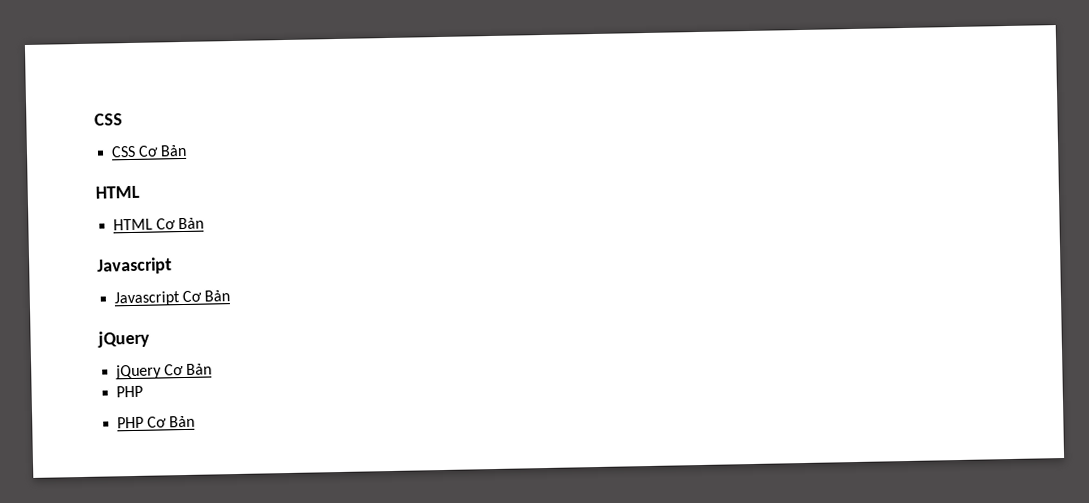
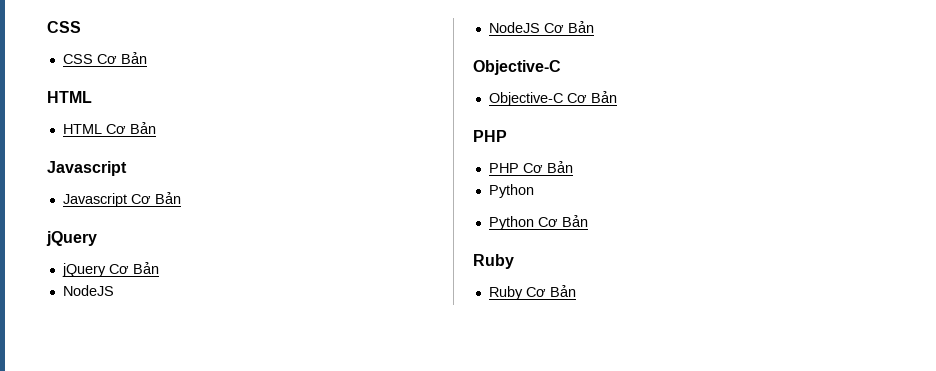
  jQuery Cơ Bản
+ NodeJS
+ NodeJS Cơ Bản
+ Objective-C
+ Objective-C Cơ Bản
  PHP
  PHP Cơ Bản
+ Python
+ Python Cơ Bản
+ Ruby
+ Ruby Cơ Bản

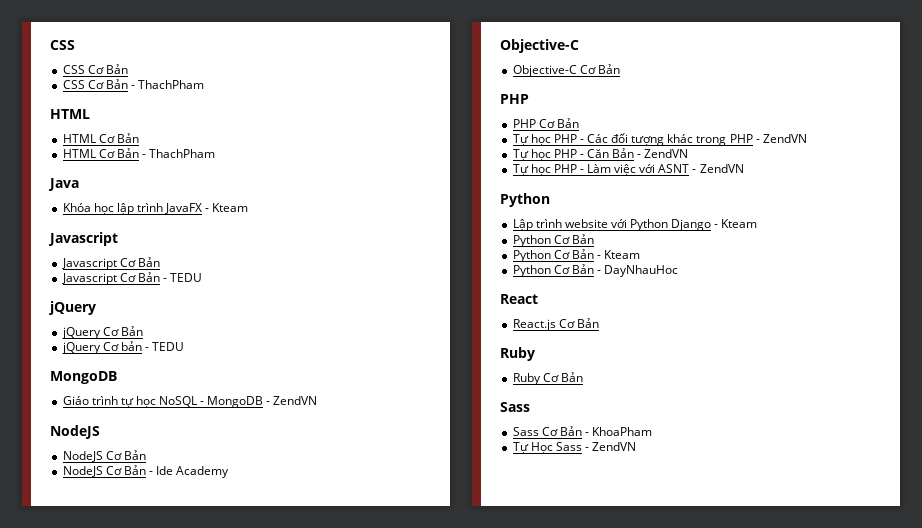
+ CSS Cơ Bản - ThachPham
+ HTML Cơ Bản - ThachPham
+ Java
+ Khóa học lập trình JavaFX - Kteam
+ Javascript Cơ Bản - TEDU
  jQuery Cơ Bản
+ jQuery Cơ bản - TEDU
+ MongoDB
+ Giáo trình tự học NoSQL - MongoDB - ZendVN
  NodeJS
  NodeJS Cơ Bản
+ NodeJS Cơ Bản - Ide Academy
  PHP Cơ Bản
+ Tự học PHP - Các đối tượng khác trong PHP - ZendVN
+ Tự học PHP - Căn Bản - ZendVN
+ Tự học PHP - Làm việc với ASNT - ZendVN
  Python
+ Lập trình website với Python Django - Kteam
  Python Cơ Bản
+ Python Cơ Bản - Kteam
+ Python Cơ Bản - DayNhauHoc
+ React
+ React.js Cơ Bản
  Ruby Cơ Bản
+ Sass
+ Sass Cơ Bản - KhoaPham
+ Tự Học Sass - ZendVN

